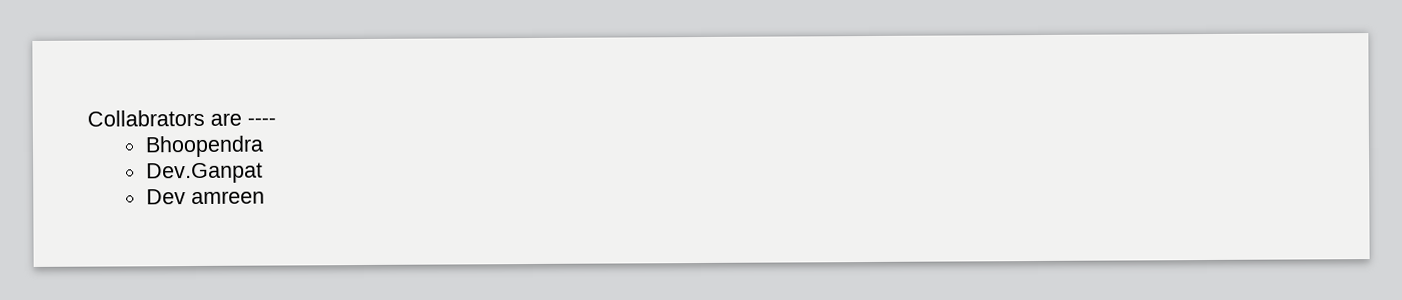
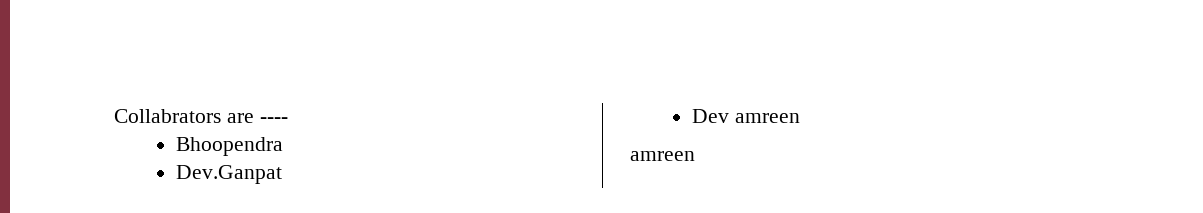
  Dev amreen
+ amreen

